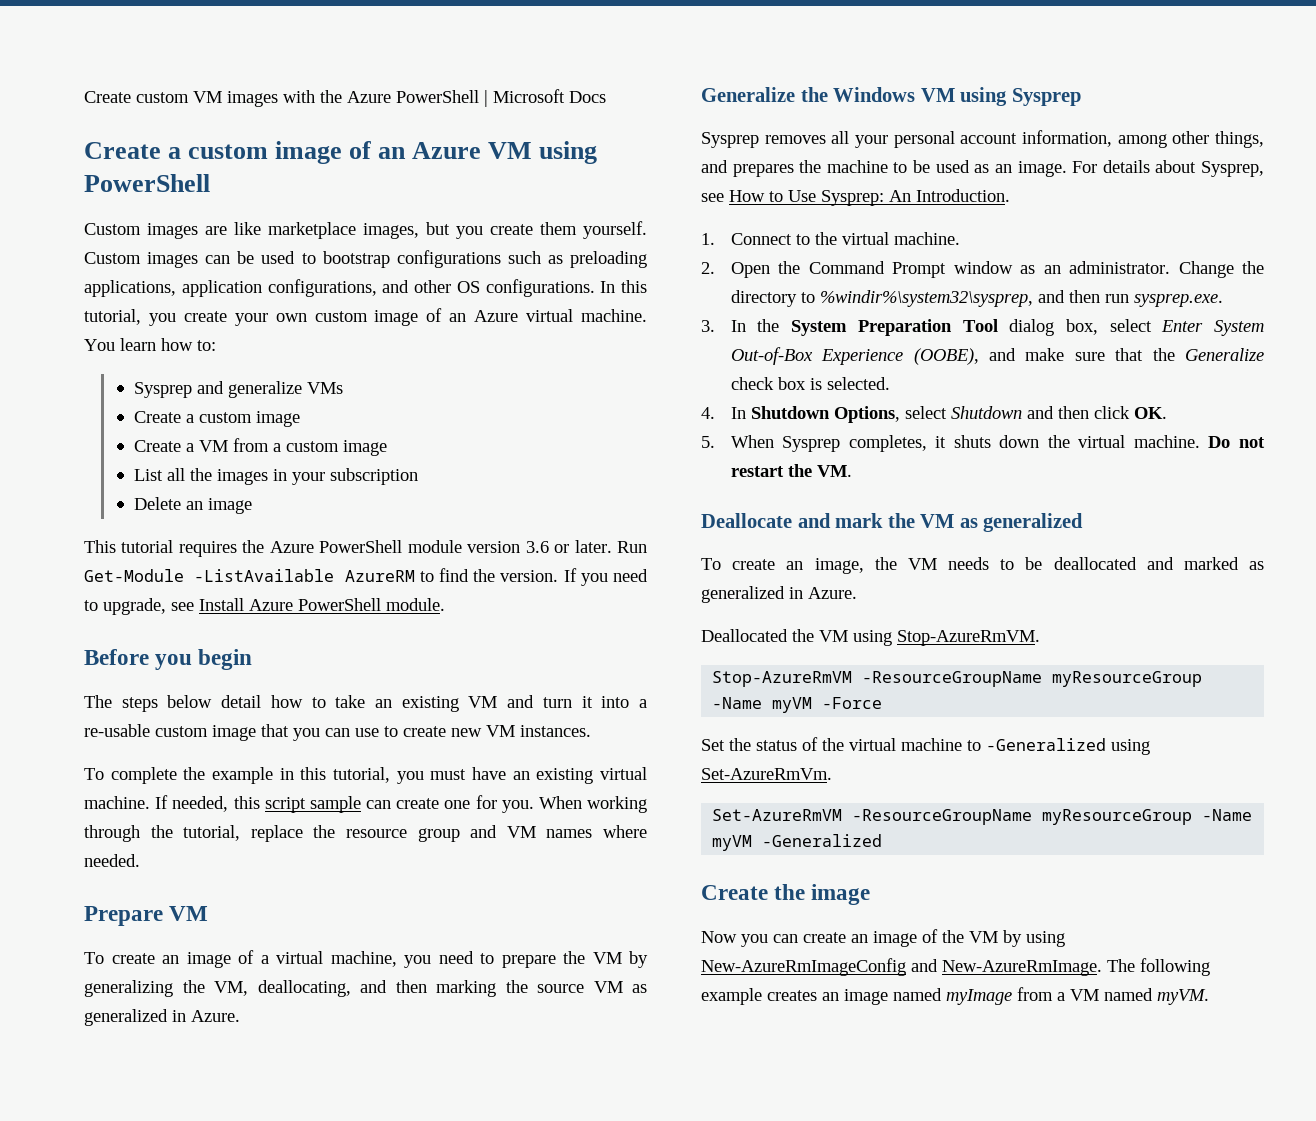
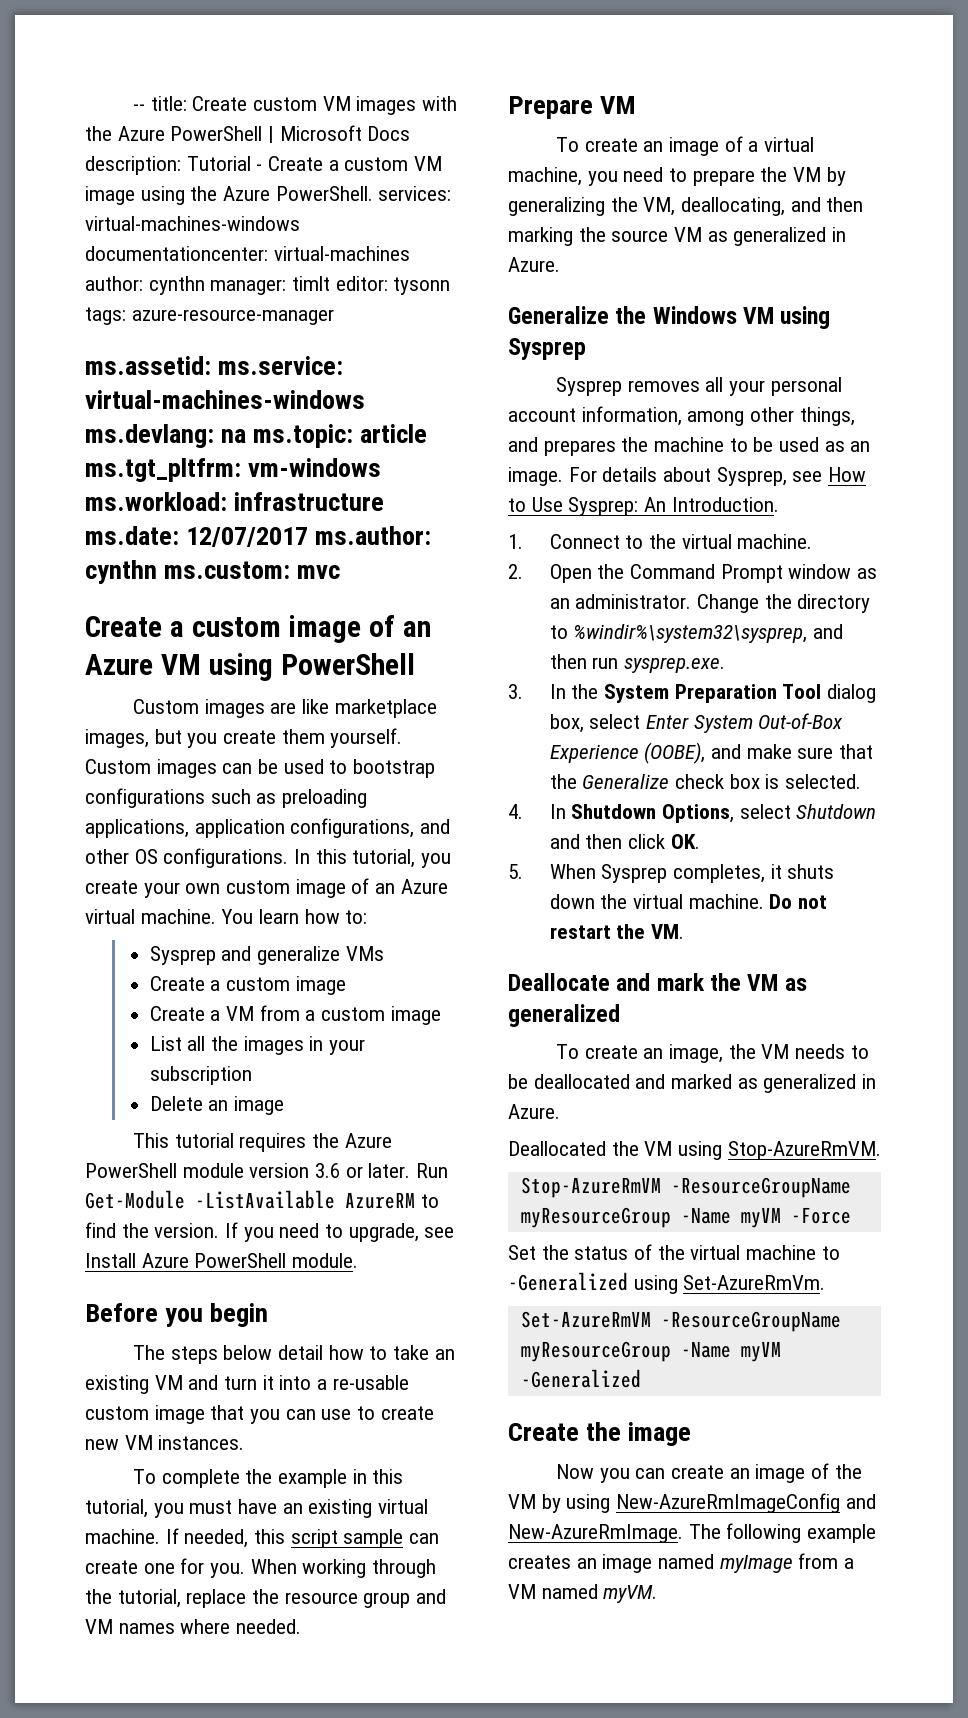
- Create custom VM images with the Azure PowerShell | Microsoft Docs
+ -- title: Create custom VM images with the Azure PowerShell | Microsoft Docs description: Tutorial - Create a custom VM image using the Azure PowerShell. services: virtual-machines-windows documentationcenter: virtual-machines author: cynthn manager: timlt editor: tysonn tags: azure-resource-manager
+ ms.assetid: ms.service: virtual-machines-windows ms.devlang: na ms.topic: article ms.tgt_pltfrm: vm-windows ms.workload: infrastructure ms.date: 12/07/2017 ms.author: cynthn ms.custom: mvc

